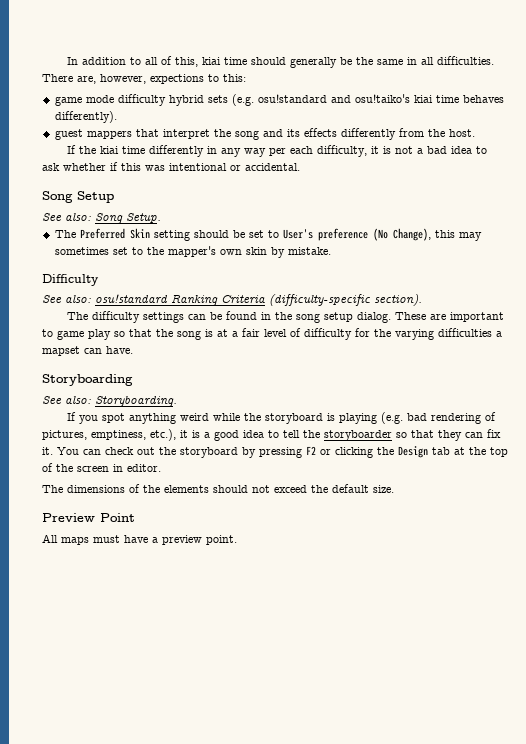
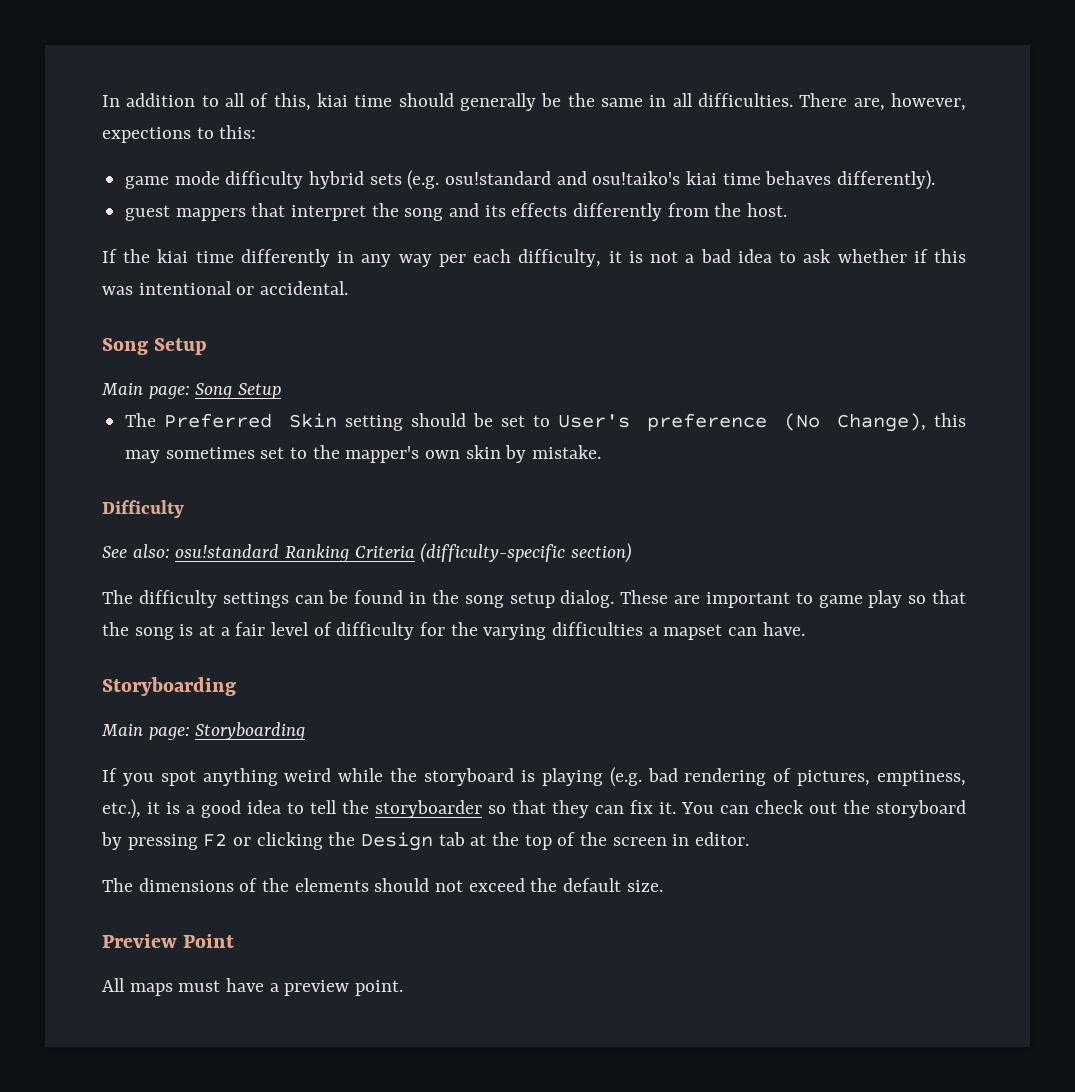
- See also: Song Setup.
+ Main page: Song Setup
- See also: osu!standard Ranking Criteria (difficulty-specific section).
+ See also: osu!standard Ranking Criteria (difficulty-specific section)
- See also: Storyboarding.
+ Main page: Storyboarding

